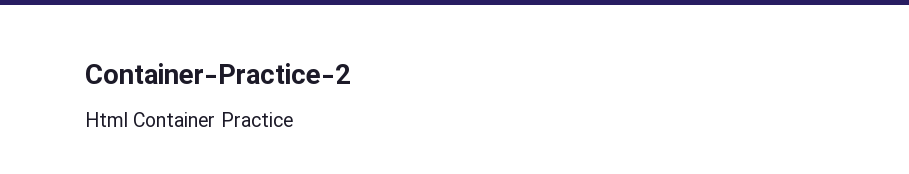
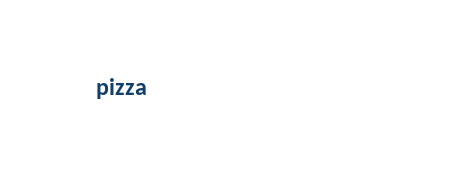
- Container-Practice-2
- Html Container Practice
+ pizza

